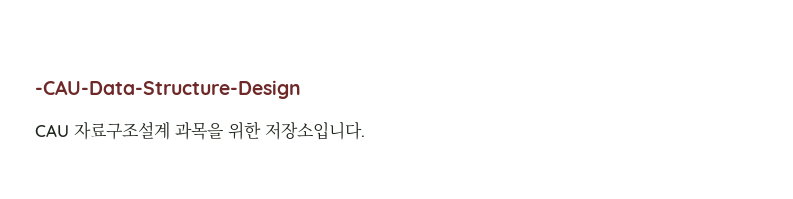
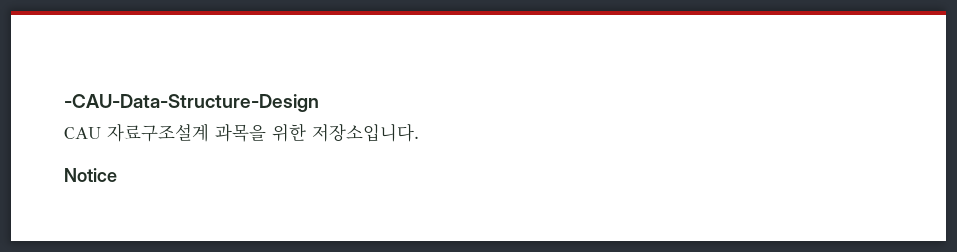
+ Notice

